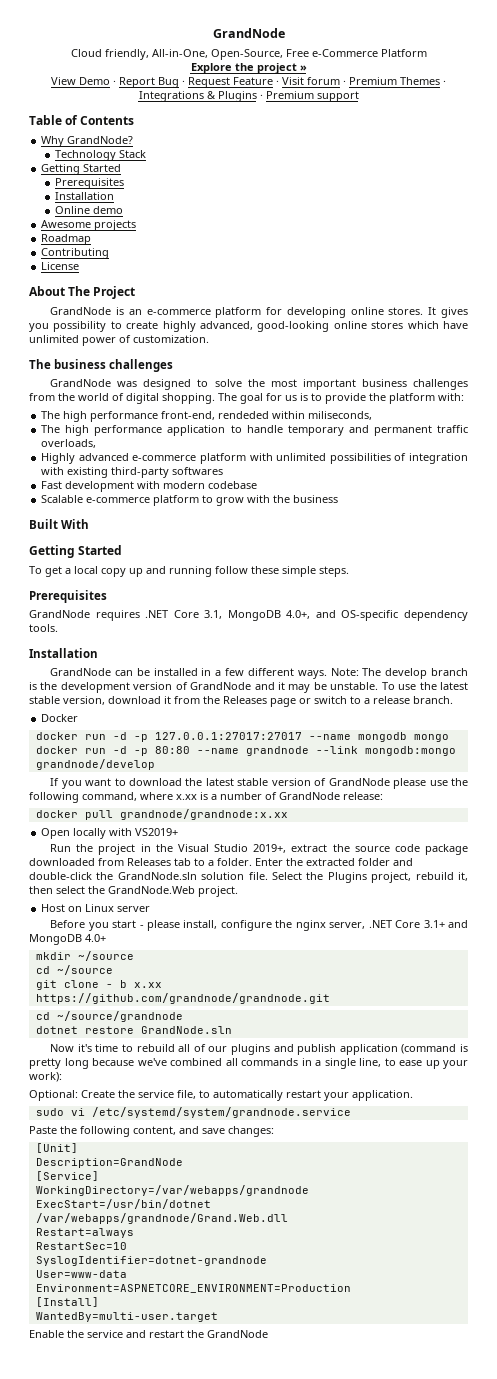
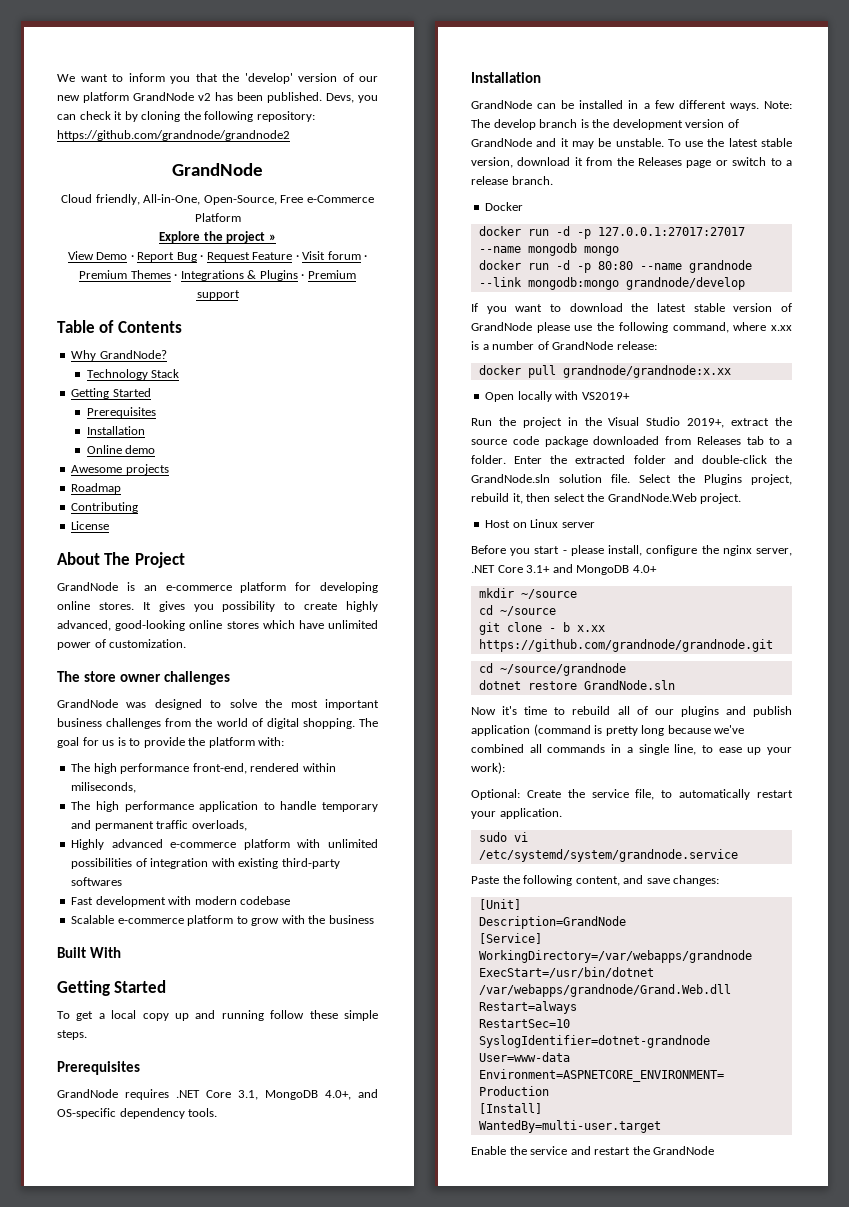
+ We want to inform you that the 'develop' version of our new platform GrandNode v2 has been published. Devs, you can check it by cloning the following repository: https://github.com/grandnode/grandnode2
- The business challenges
+ The store owner challenges
- The high performance front-end, rendeded within miliseconds,
+ The high performance front-end, rendered within miliseconds,

